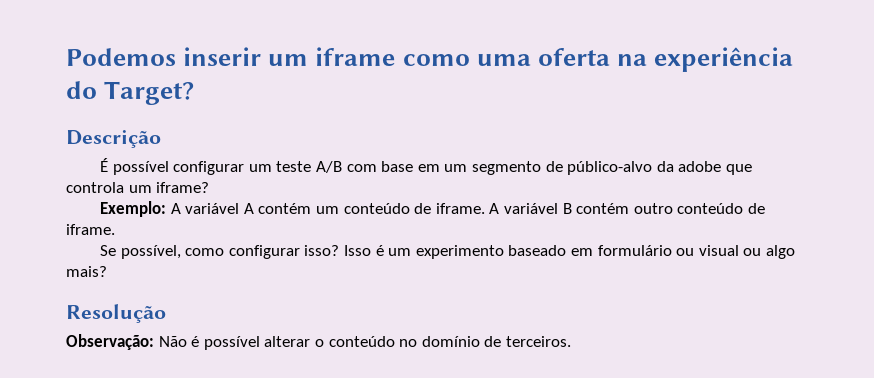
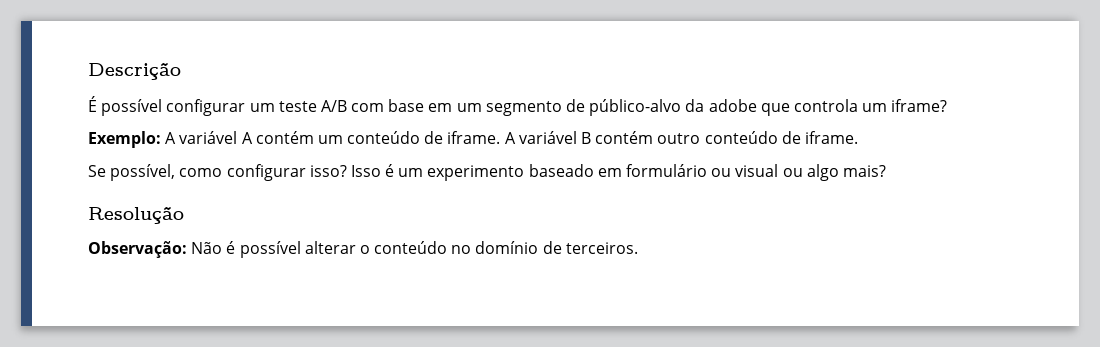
- Podemos inserir um iframe como uma oferta na experiência do Target?

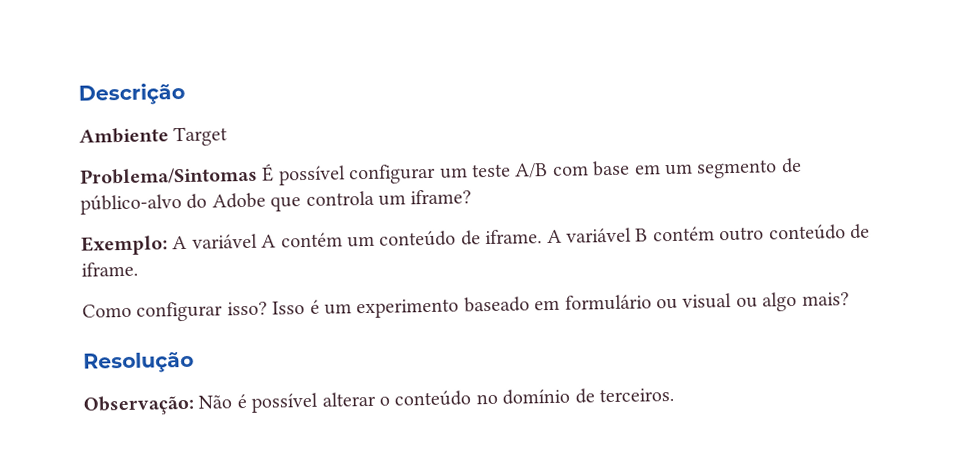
- É possível configurar um teste A/B com base em um segmento de público-alvo da adobe que controla um iframe?
+ Ambiente Target
+ Problema/Sintomas É possível configurar um teste A/B com base em um segmento de público-alvo do Adobe que controla um iframe?
- Se possível, como configurar isso?
+ Como configurar isso?

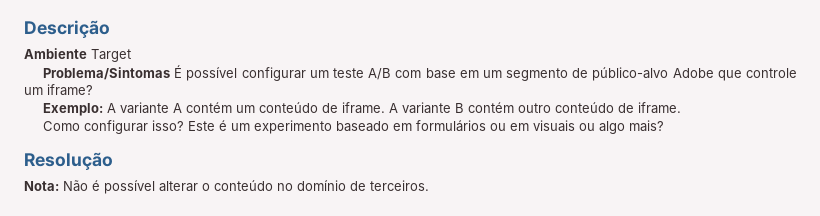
- Problema/Sintomas É possível configurar um teste A/B com base em um segmento de público-alvo do Adobe que controla um iframe?
+ Problema/Sintomas É possível configurar um teste A/B com base em um segmento de público-alvo Adobe que controle um iframe?
- Exemplo: A variável A contém um conteúdo de iframe.
+ Exemplo: A variante A contém um conteúdo de iframe.
- A variável B contém outro conteúdo de iframe.
+ A variante B contém outro conteúdo de iframe.
- Isso é um experimento baseado em formulário ou visual ou algo mais?
+ Este é um experimento baseado em formulários ou em visuais ou algo mais?
- Observação: Não é possível alterar o conteúdo no domínio de terceiros.
+ Nota: Não é possível alterar o conteúdo no domínio de terceiros.

